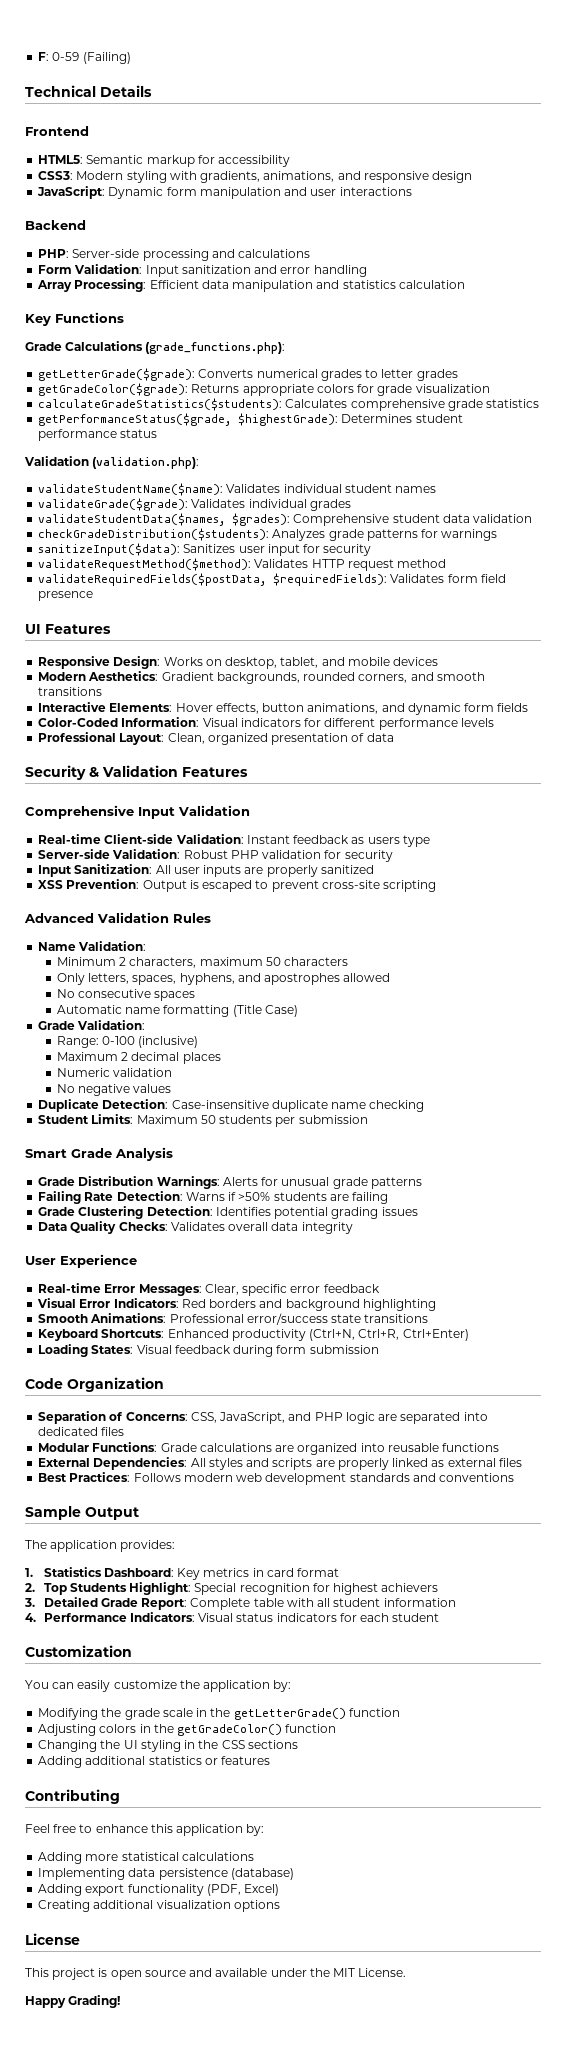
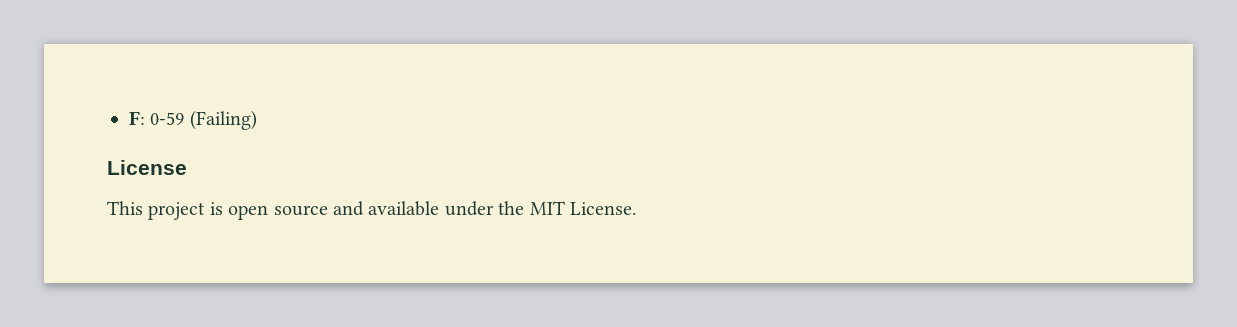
- Technical Details
- Frontend
- HTML5: Semantic markup for accessibility
- CSS3: Modern styling with gradients, animations, and responsive design
- JavaScript: Dynamic form manipulation and user interactions
- Backend
- PHP: Server-side processing and calculations
- Form Validation: Input sanitization and error handling
- Array Processing: Efficient data manipulation and statistics calculation
- Key Functions
- Grade Calculations (grade_functions.php):
- getLetterGrade($grade): Converts numerical grades to letter grades
- getGradeColor($grade): Returns appropriate colors for grade visualization
- calculateGradeStatistics($students): Calculates comprehensive grade statistics
- getPerformanceStatus($grade, $highestGrade): Determines student performance status
- Validation (validation.php):
- validateStudentName($name): Validates individual student names
- validateGrade($grade): Validates individual grades
- validateStudentData($names, $grades): Comprehensive student data validation
- checkGradeDistribution($students): Analyzes grade patterns for warnings
- sanitizeInput($data): Sanitizes user input for security
- validateRequestMethod($method): Validates HTTP request method
- validateRequiredFields($postData, $requiredFields): Validates form field presence
- UI Features
- Responsive Design: Works on desktop, tablet, and mobile devices
- Modern Aesthetics: Gradient backgrounds, rounded corners, and smooth transitions
- Interactive Elements: Hover effects, button animations, and dynamic form fields
- Color-Coded Information: Visual indicators for different performance levels
- Professional Layout: Clean, organized presentation of data
- Security & Validation Features
- Comprehensive Input Validation
- Real-time Client-side Validation: Instant feedback as users type
- Server-side Validation: Robust PHP validation for security
- Input Sanitization: All user inputs are properly sanitized
- XSS Prevention: Output is escaped to prevent cross-site scripting
- Advanced Validation Rules
- Name Validation:
- Minimum 2 characters, maximum 50 characters
- Only letters, spaces, hyphens, and apostrophes allowed
- No consecutive spaces
- Automatic name formatting (Title Case)
- Grade Validation:
- Range: 0-100 (inclusive)
- Maximum 2 decimal places
- Numeric validation
- No negative values
- Duplicate Detection: Case-insensitive duplicate name checking
- Student Limits: Maximum 50 students per submission
- Smart Grade Analysis
- Grade Distribution Warnings: Alerts for unusual grade patterns
- Failing Rate Detection: Warns if >50% students are failing
- Grade Clustering Detection: Identifies potential grading issues
- Data Quality Checks: Validates overall data integrity
- User Experience
- Real-time Error Messages: Clear, specific error feedback
- Visual Error Indicators: Red borders and background highlighting
- Smooth Animations: Professional error/success state transitions
- Keyboard Shortcuts: Enhanced productivity (Ctrl+N, Ctrl+R, Ctrl+Enter)
- Loading States: Visual feedback during form submission
- Code Organization
- Separation of Concerns: CSS, JavaScript, and PHP logic are separated into dedicated files
- Modular Functions: Grade calculations are organized into reusable functions
- External Dependencies: All styles and scripts are properly linked as external files
- Best Practices: Follows modern web development standards and conventions
- Sample Output
- The application provides:
- 1. Statistics Dashboard: Key metrics in card format
- 2. Top Students Highlight: Special recognition for highest achievers
- 3. Detailed Grade Report: Complete table with all student information
- 4. Performance Indicators: Visual status indicators for each student
- Customization
- You can easily customize the application by:
- Modifying the grade scale in the getLetterGrade() function
- Adjusting colors in the getGradeColor() function
- Changing the UI styling in the CSS sections
- Adding additional statistics or features
- Contributing
- Feel free to enhance this application by:
- Adding more statistical calculations
- Implementing data persistence (database)
- Adding export functionality (PDF, Excel)
- Creating additional visualization options
- Happy Grading!

